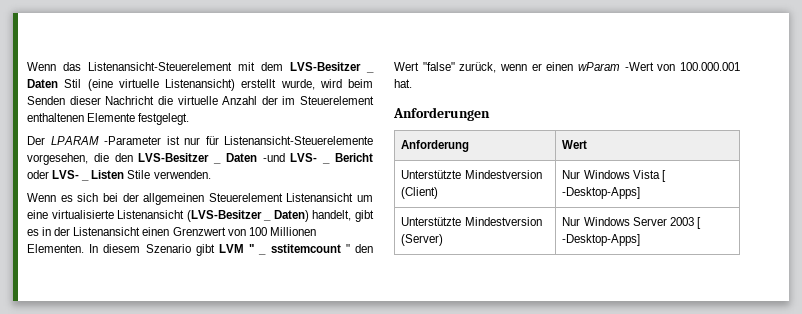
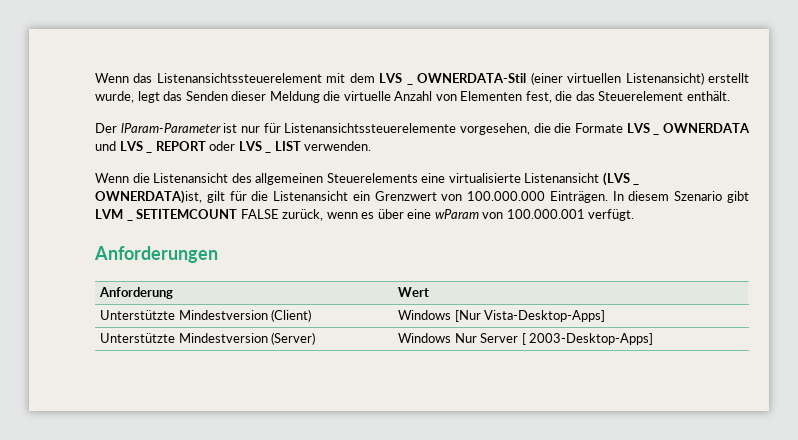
- Wenn das Listenansicht-Steuerelement mit dem LVS-Besitzer _ Daten Stil (eine virtuelle Listenansicht) erstellt wurde, wird beim Senden dieser Nachricht die virtuelle Anzahl der im Steuerelement enthaltenen Elemente festgelegt.
+ Wenn das Listenansichtssteuerelement mit dem LVS _ OWNERDATA-Stil (einer virtuellen Listenansicht) erstellt wurde, legt das Senden dieser Meldung die virtuelle Anzahl von Elementen fest, die das Steuerelement enthält.
- Der LPARAM -Parameter ist nur für Listenansicht-Steuerelemente vorgesehen, die den LVS-Besitzer _ Daten -und LVS- _ Bericht oder LVS- _ Listen Stile verwenden.
- Wenn es sich bei der allgemeinen Steuerelement Listenansicht um eine virtualisierte Listenansicht (LVS-Besitzer _ Daten) handelt, gibt es in der Listenansicht einen Grenzwert von 100 Millionen Elementen.
+ Der lParam-Parameter ist nur für Listenansichtssteuerelemente vorgesehen, die die Formate LVS _ OWNERDATA und LVS _ REPORT oder LVS _ LIST verwenden.
+ Wenn die Listenansicht des allgemeinen Steuerelements eine virtualisierte Listenansicht (LVS _ OWNERDATA)ist, gilt für die Listenansicht ein Grenzwert von 100.000.000 Einträgen.
- In diesem Szenario gibt LVM " _ sstitemcount " den Wert "false" zurück, wenn er einen wParam -Wert von 100.000.001 hat.
+ In diesem Szenario gibt LVM _ SETITEMCOUNT FALSE zurück, wenn es über eine wParam von 100.000.001 verfügt.
- Unterstützte Mindestversion (Client) | Nur Windows Vista [ -Desktop-Apps]
- Unterstützte Mindestversion (Server) | Nur Windows Server 2003 [ -Desktop-Apps]
+ Unterstützte Mindestversion (Client) | Windows [Nur Vista-Desktop-Apps]
+ Unterstützte Mindestversion (Server) | Windows Nur Server [ 2003-Desktop-Apps]

